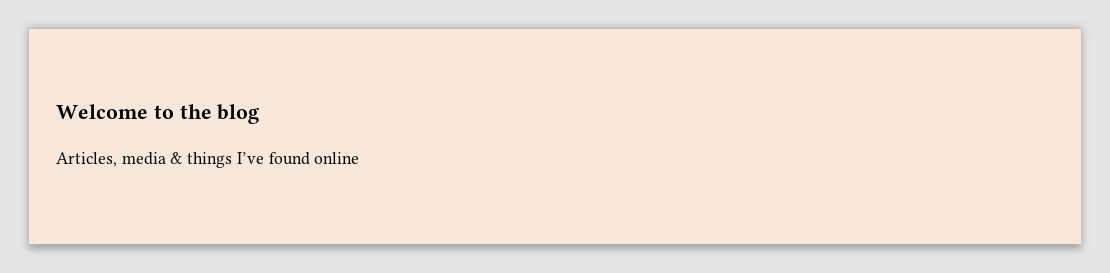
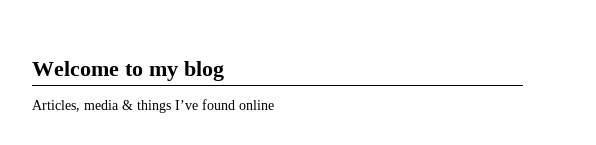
- Welcome to the blog
+ Welcome to my blog

